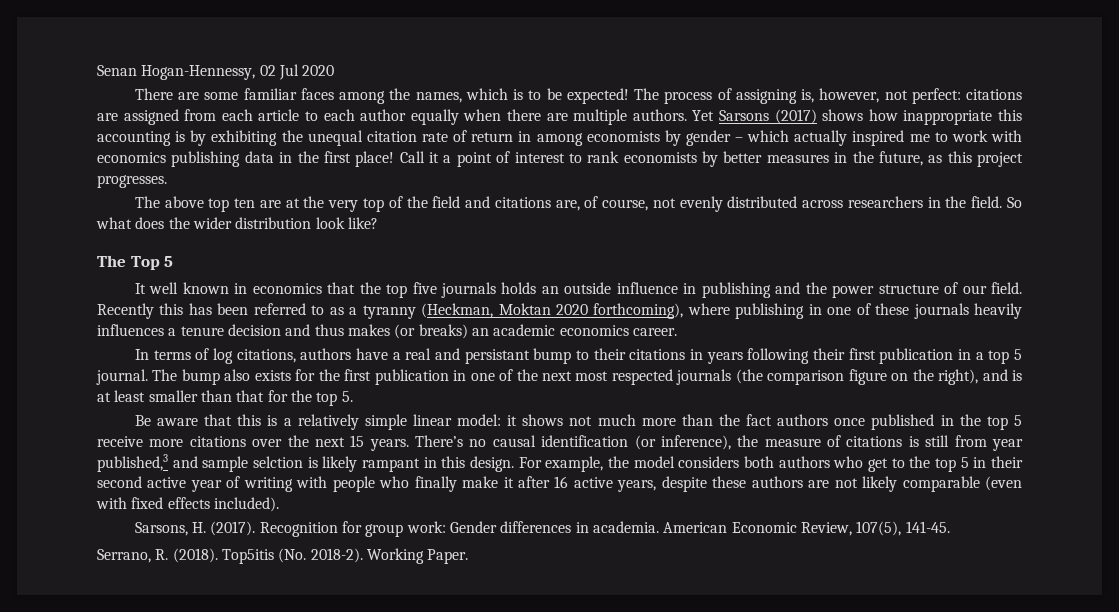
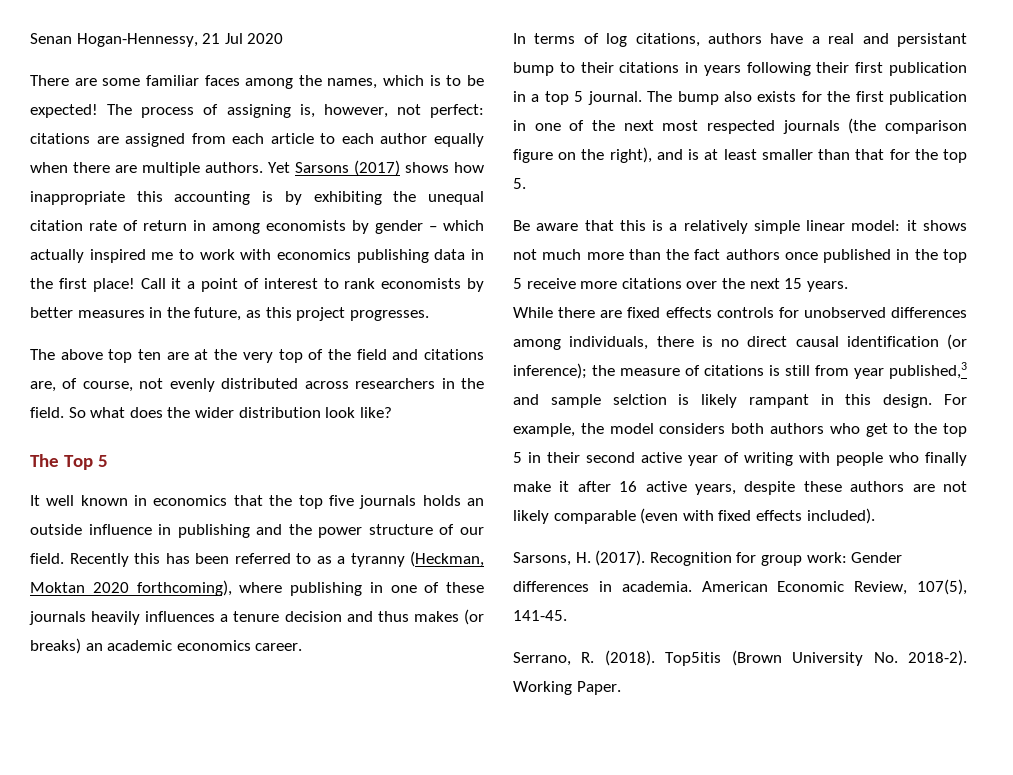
- Senan Hogan-Hennessy, 02 Jul 2020
+ Senan Hogan-Hennessy, 21 Jul 2020
- Be aware that this is a relatively simple linear model: it shows not much more than the fact authors once published in the top 5 receive more citations over the next 15 years. There’s no causal identification (or inference), the measure of citations is still from year published,3 and sample selction is likely rampant in this design.
+ Be aware that this is a relatively simple linear model: it shows not much more than the fact authors once published in the top 5 receive more citations over the next 15 years.
+ While there are fixed effects controls for unobserved differences among individuals, there is no direct causal identification (or inference); the measure of citations is still from year published,3 and sample selction is likely rampant in this design.
- Top5itis (No. 2018-2).
+ Top5itis (Brown University No. 2018-2).

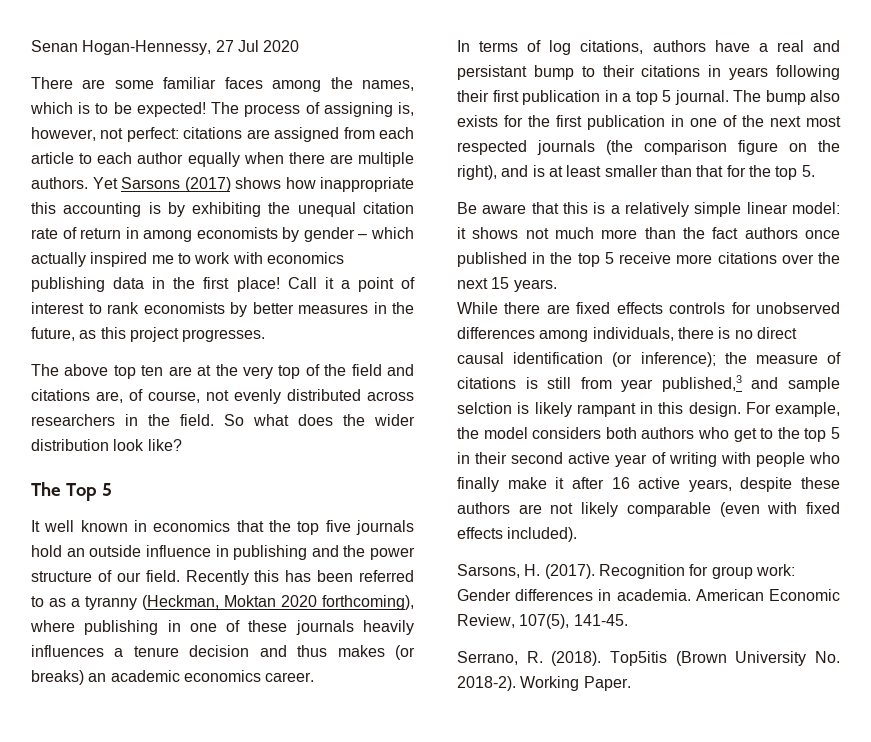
- Senan Hogan-Hennessy, 21 Jul 2020
+ Senan Hogan-Hennessy, 27 Jul 2020
- It well known in economics that the top five journals holds an outside influence in publishing and the power structure of our field.
+ It well known in economics that the top five journals hold an outside influence in publishing and the power structure of our field.

